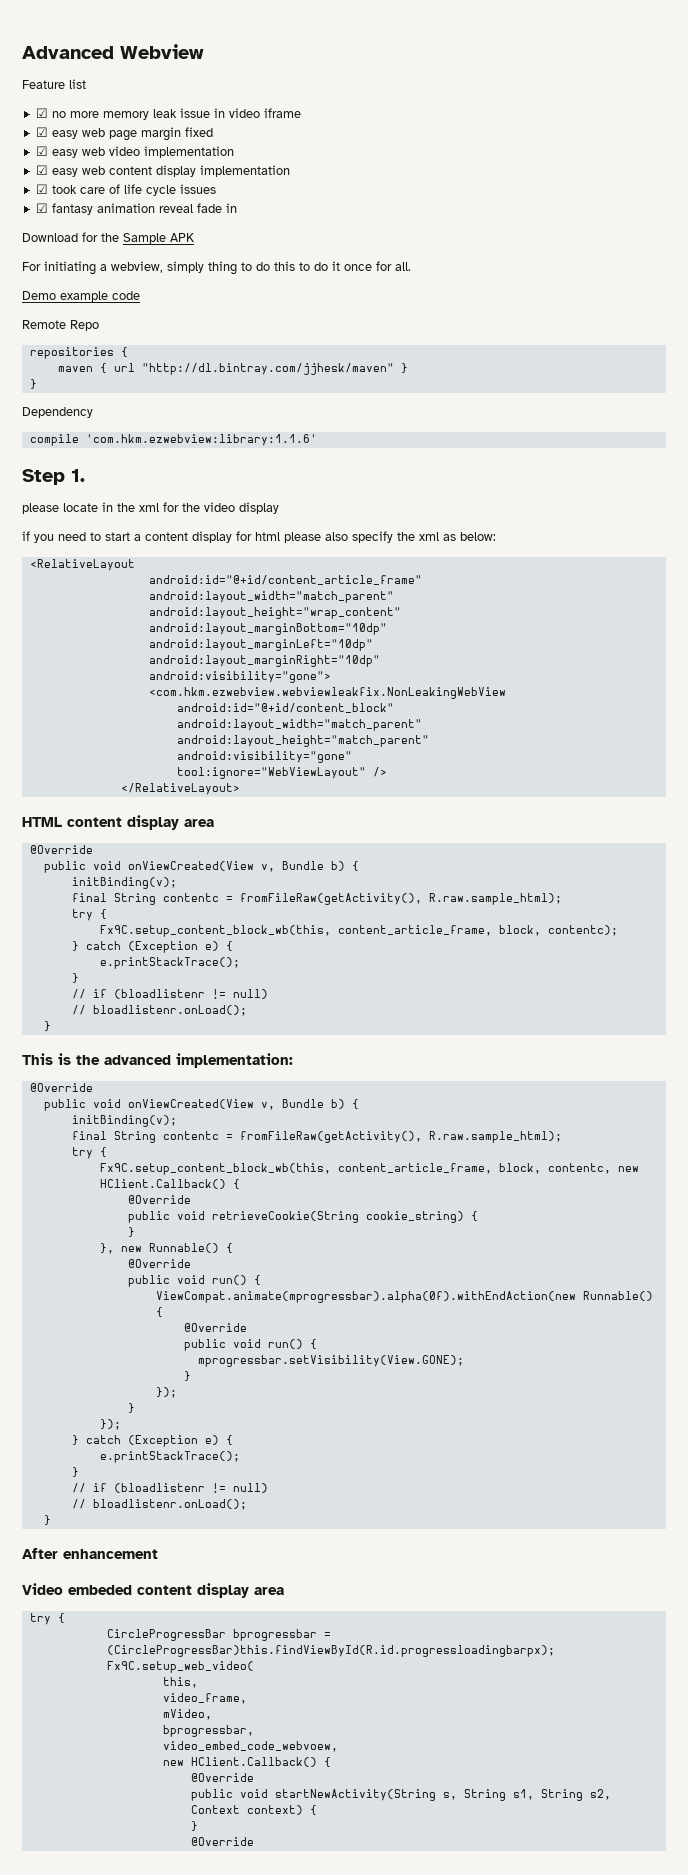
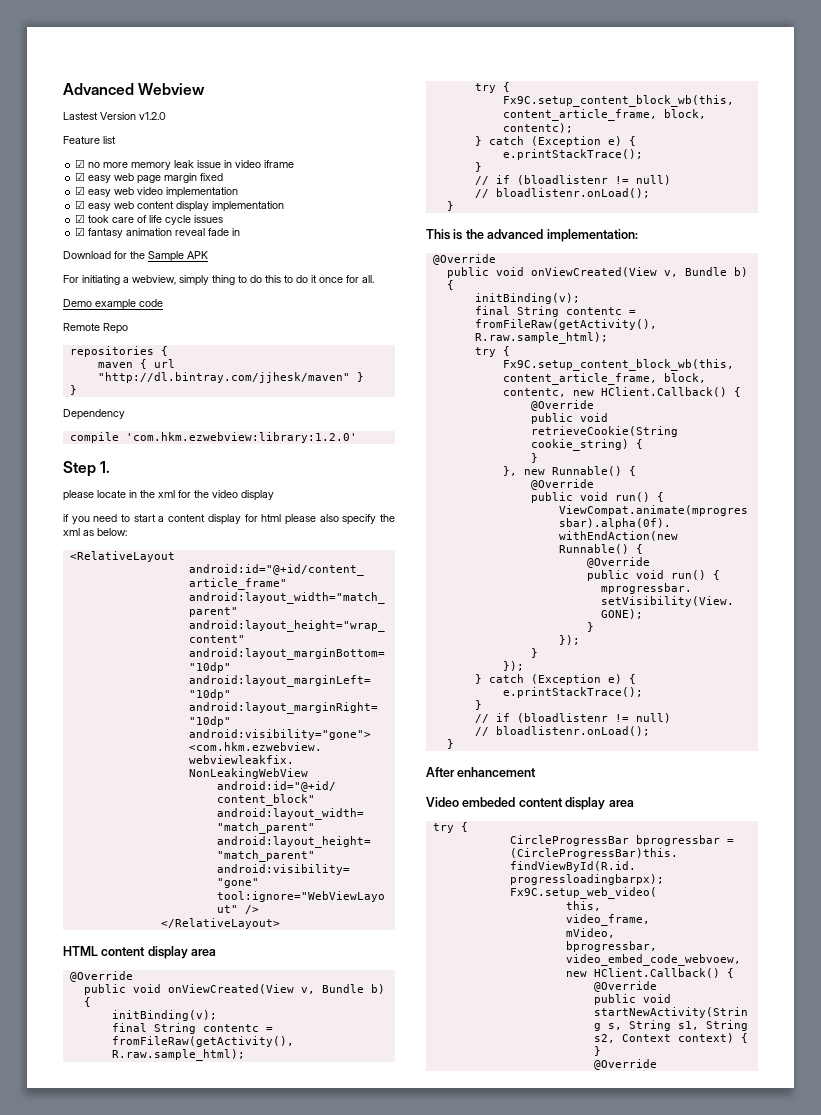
+ Lastest Version v1.2.0
- compile 'com.hkm.ezwebview:library:1.1.6'
+ compile 'com.hkm.ezwebview:library:1.2.0'

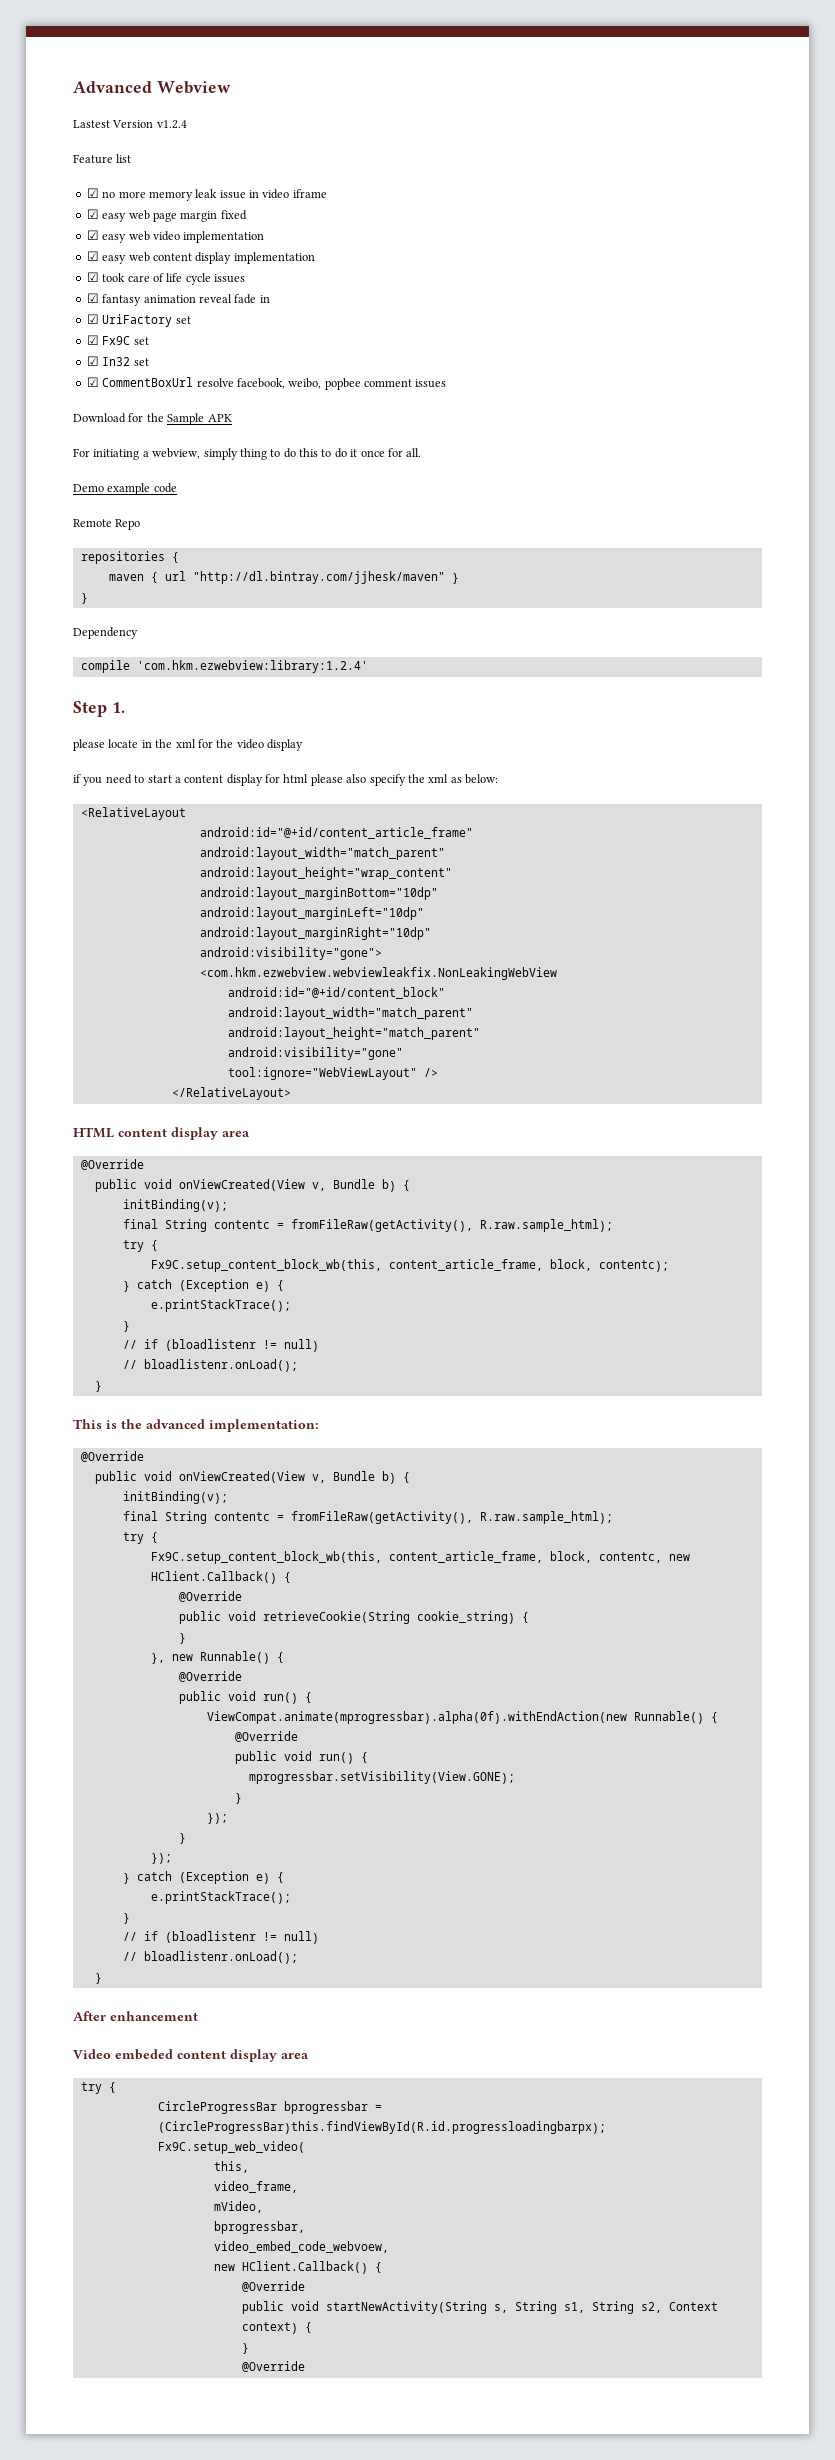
- Lastest Version v1.2.0
+ Lastest Version v1.2.4
+ ☑ UriFactory set
+ ☑ Fx9C set
+ ☑ In32 set
+ ☑ CommentBoxUrl resolve facebook, weibo, popbee comment issues
- compile 'com.hkm.ezwebview:library:1.2.0'
+ compile 'com.hkm.ezwebview:library:1.2.4'

